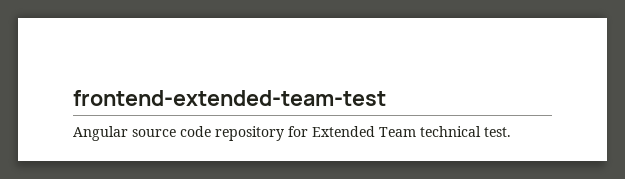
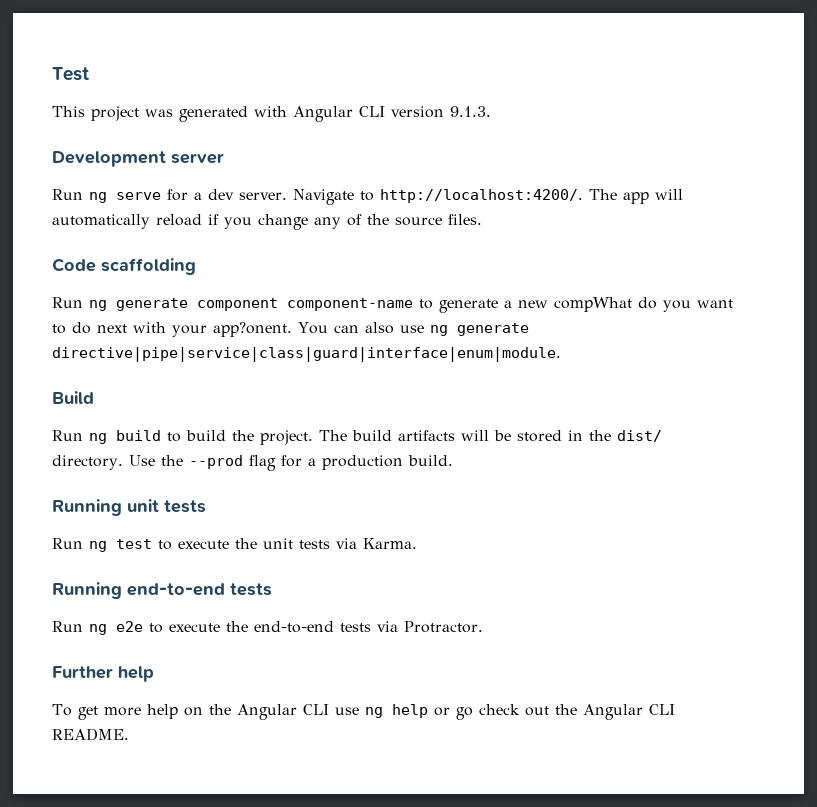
- frontend-extended-team-test
- Angular source code repository for Extended Team technical test.
+ Test
+ This project was generated with Angular CLI version 9.1.3.
+ Development server
+ Run ng serve for a dev server. Navigate to http://localhost:4200/. The app will automatically reload if you change any of the source files.
+ Code scaffolding
+ Run ng generate component component-name to generate a new compWhat do you want to do next with your app?onent. You can also use ng generate directive|pipe|service|class|guard|interface|enum|module.
+ Build
+ Run ng build to build the project. The build artifacts will be stored in the dist/ directory. Use the --prod flag for a production build.
+ Running unit tests
+ Run ng test to execute the unit tests via Karma.
+ Running end-to-end tests
+ Run ng e2e to execute the end-to-end tests via Protractor.
+ Further help
+ To get more help on the Angular CLI use ng help or go check out the Angular CLI README.

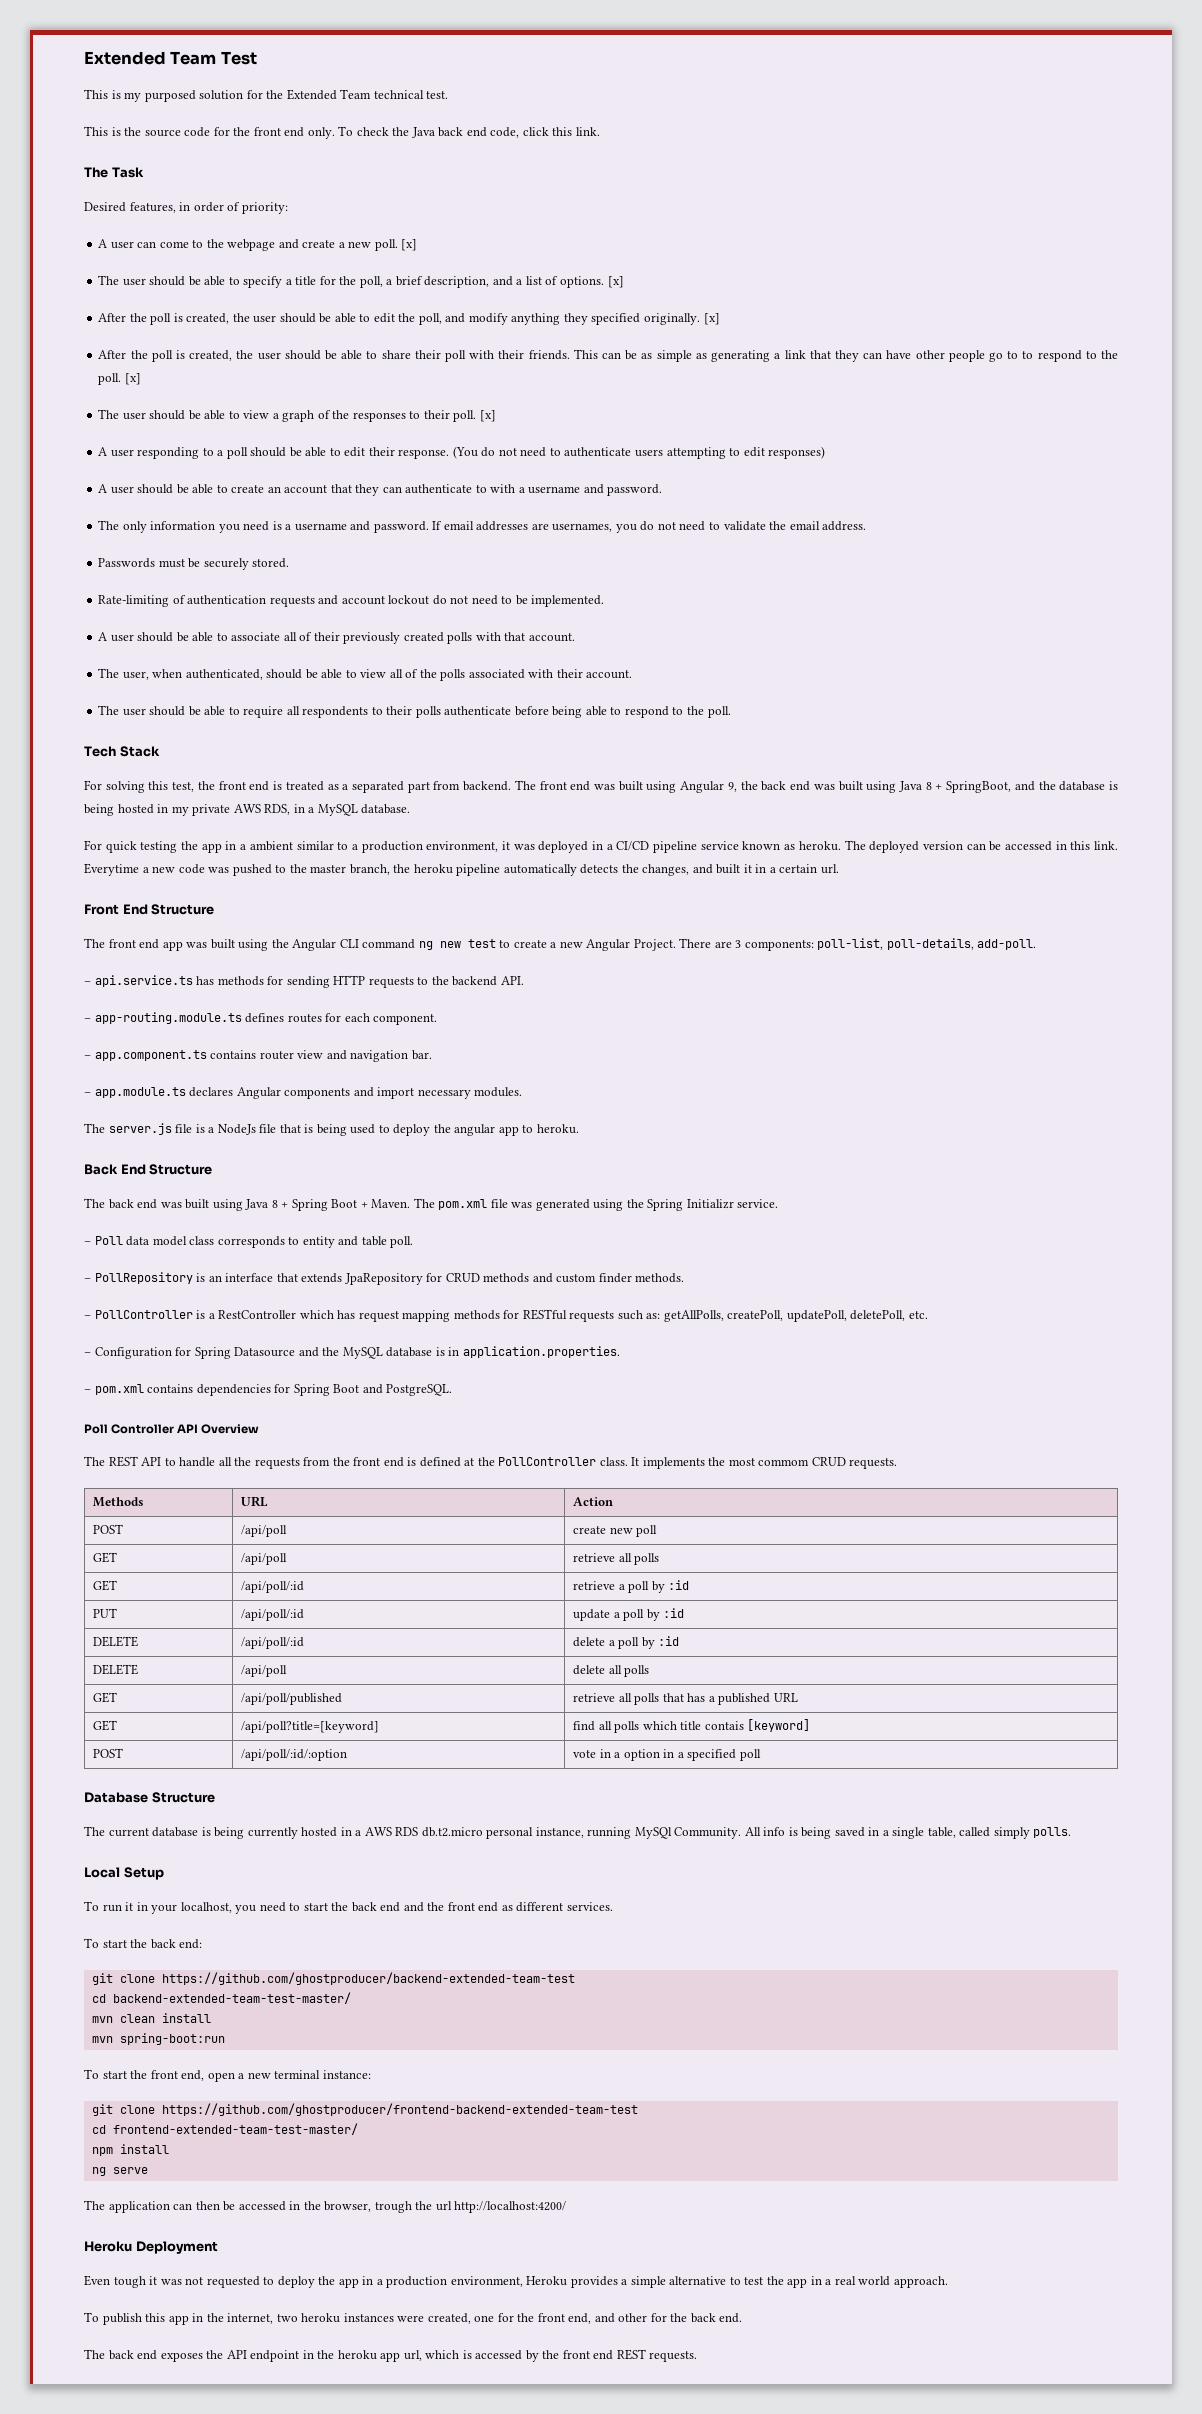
- Test
+ Extended Team Test
- This project was generated with Angular CLI version 9.1.3.
- Development server
- Run ng serve for a dev server. Navigate to http://localhost:4200/. The app will automatically reload if you change any of the source files.
- Code scaffolding
- Run ng generate component component-name to generate a new compWhat do you want to do next with your app?onent. You can also use ng generate directive|pipe|service|class|guard|interface|enum|module.
- Build
- Run ng build to build the project. The build artifacts will be stored in the dist/ directory. Use the --prod flag for a production build.
- Running unit tests
- Run ng test to execute the unit tests via Karma.
- Running end-to-end tests
- Run ng e2e to execute the end-to-end tests via Protractor.
- Further help
- To get more help on the Angular CLI use ng help or go check out the Angular CLI README.
+ This is my purposed solution for the Extended Team technical test.
+ This is the source code for the front end only. To check the Java back end code, click this link.
+ The Task
+ Desired features, in order of priority:
+ A user can come to the webpage and create a new poll. [x]
+ The user should be able to specify a title for the poll, a brief description, and a list of options. [x]
+ After the poll is created, the user should be able to edit the poll, and modify anything they specified originally. [x]
+ After the poll is created, the user should be able to share their poll with their friends. This can be as simple as generating a link that they can have other people go to to respond to the poll. [x]
+ The user should be able to view a graph of the responses to their poll. [x]
+ A user responding to a poll should be able to edit their response. (You do not need to authenticate users attempting to edit responses)
+ A user should be able to create an account that they can authenticate to with a username and password.
+ The only information you need is a username and password. If email addresses are usernames, you do not need to validate the email address.
+ Passwords must be securely stored.
+ Rate-limiting of authentication requests and account lockout do not need to be implemented.
+ A user should be able to associate all of their previously created polls with that account.
+ The user, when authenticated, should be able to view all of the polls associated with their account.
+ The user should be able to require all respondents to their polls authenticate before being able to respond to the poll.
+ Tech Stack
+ For solving this test, the front end is treated as a separated part from backend. The front end was built using Angular 9, the back end was built using Java 8 + SpringBoot, and the database is being hosted in my private AWS RDS, in a MySQL database.
+ For quick testing the app in a ambient similar to a production environment, it was deployed in a CI/CD pipeline service known as heroku. The deployed version can be accessed in this link. Everytime a new code was pushed to the master branch, the heroku pipeline automatically detects the changes, and built it in a certain url.
+ Front End Structure
+ The front end app was built using the Angular CLI command ng new test to create a new Angular Project. There are 3 components: poll-list, poll-details, add-poll.
+ – api.service.ts has methods for sending HTTP requests to the backend API.
+ – app-routing.module.ts defines routes for each component.
+ – app.component.ts contains router view and navigation bar.
+ – app.module.ts declares Angular components and import necessary modules.
+ The server.js file is a NodeJs file that is being used to deploy the angular app to heroku.
+ Back End Structure
+ The back end was built using Java 8 + Spring Boot + Maven. The pom.xml file was generated using the Spring Initializr service.
+ – Poll data model class corresponds to entity and table poll.
+ – PollRepository is an interface that extends JpaRepository for CRUD methods and custom finder methods.
+ – PollController is a RestController which has request mapping methods for RESTful requests such as: getAllPolls, createPoll, updatePoll, deletePoll, etc.
+ – Configuration for Spring Datasource and the MySQL database is in application.properties.
+ – pom.xml contains dependencies for Spring Boot and PostgreSQL.
+ Poll Controller API Overview
+ The REST API to handle all the requests from the front end is defined at the PollController class. It implements the most commom CRUD requests.
+ Methods | URL | Action
+ POST | /api/poll | create new poll
+ GET | /api/poll | retrieve all polls
+ GET | /api/poll/:id | retrieve a poll by :id
+ PUT | /api/poll/:id | update a poll by :id
+ DELETE | /api/poll/:id | delete a poll by :id
+ DELETE | /api/poll | delete all polls
+ GET | /api/poll/published | retrieve all polls that has a published URL
+ GET | /api/poll?title=[keyword] | find all polls which title contais [keyword]
+ POST | /api/poll/:id/:option | vote in a option in a specified poll
+ Database Structure
+ The current database is being currently hosted in a AWS RDS db.t2.micro personal instance, running MySQl Community. All info is being saved in a single table, called simply polls.
+ Local Setup
+ To run it in your localhost, you need to start the back end and the front end as different services.
+ To start the back end:
+ git clone https://github.com/ghostproducer/backend-extended-team-test
+ cd backend-extended-team-test-master/
+ mvn clean install
+ mvn spring-boot:run
+ To start the front end, open a new terminal instance:
+ git clone https://github.com/ghostproducer/frontend-backend-extended-team-test
+ cd frontend-extended-team-test-master/
+ npm install
+ ng serve
+ The application can then be accessed in the browser, trough the url http://localhost:4200/
+ Heroku Deployment
+ Even tough it was not requested to deploy the app in a production environment, Heroku provides a simple alternative to test the app in a real world approach.
+ To publish this app in the internet, two heroku instances were created, one for the front end, and other for the back end.
+ The back end exposes the API endpoint in the heroku app url, which is accessed by the front end REST requests.

